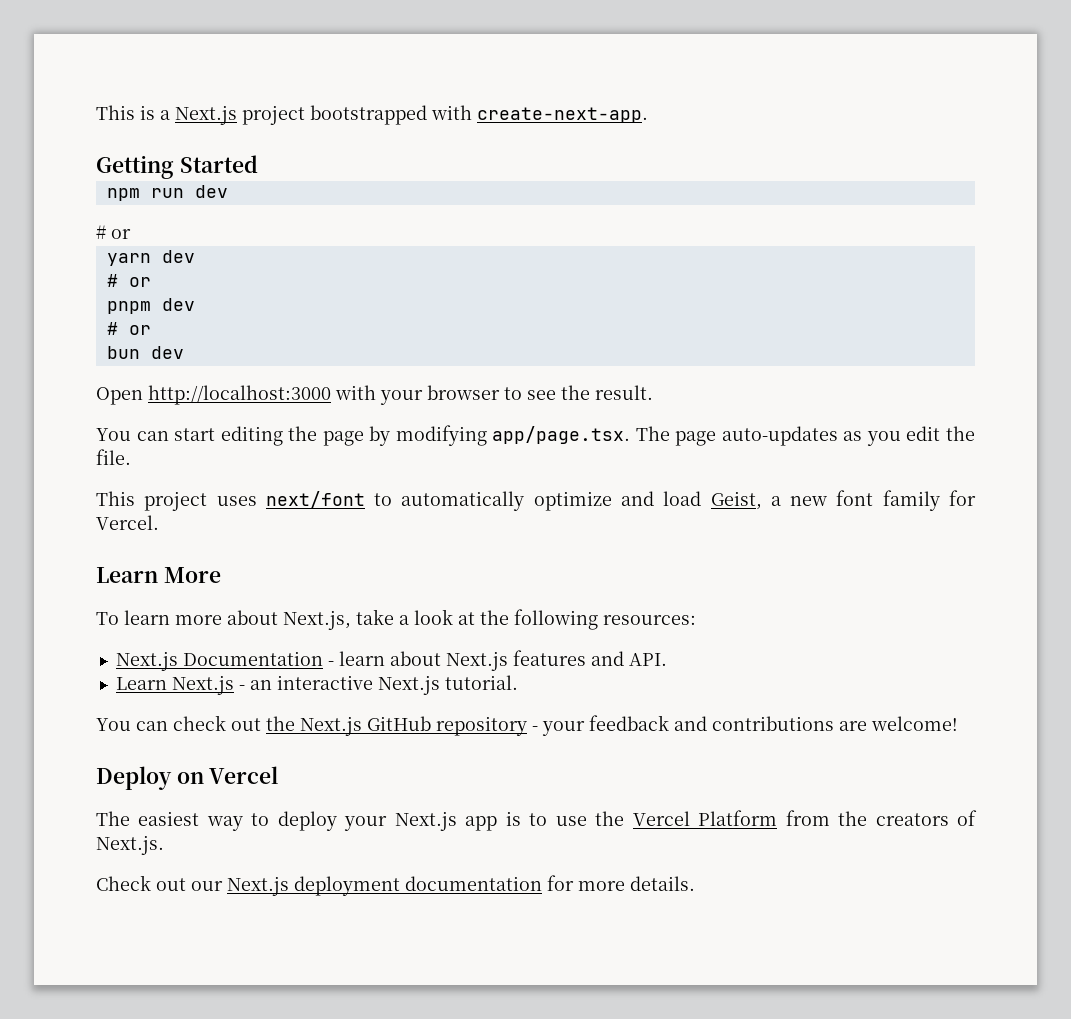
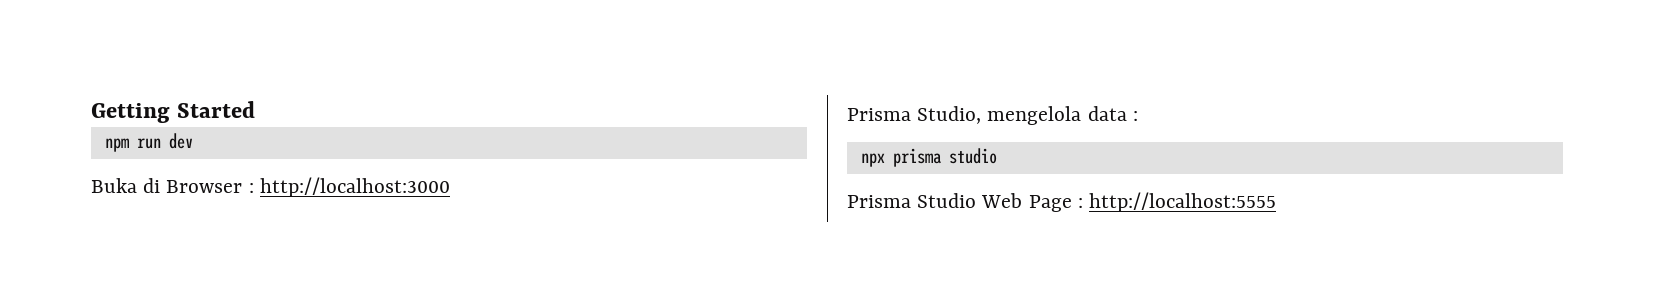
- This is a Next.js project bootstrapped with create-next-app.
  npm run dev
- # or
- yarn dev
- # or
- pnpm dev
- # or
- bun dev
- Open http://localhost:3000 with your browser to see the result.
- You can start editing the page by modifying app/page.tsx. The page auto-updates as you edit the file.
- This project uses next/font to automatically optimize and load Geist, a new font family for Vercel.
- Learn More
- To learn more about Next.js, take a look at the following resources:
- Next.js Documentation - learn about Next.js features and API.
- Learn Next.js - an interactive Next.js tutorial.
- You can check out the Next.js GitHub repository - your feedback and contributions are welcome!
- Deploy on Vercel
- The easiest way to deploy your Next.js app is to use the Vercel Platform from the creators of Next.js.
- Check out our Next.js deployment documentation for more details.
+ Buka di Browser : http://localhost:3000
+ Prisma Studio, mengelola data :
+ npx prisma studio
+ Prisma Studio Web Page : http://localhost:5555

